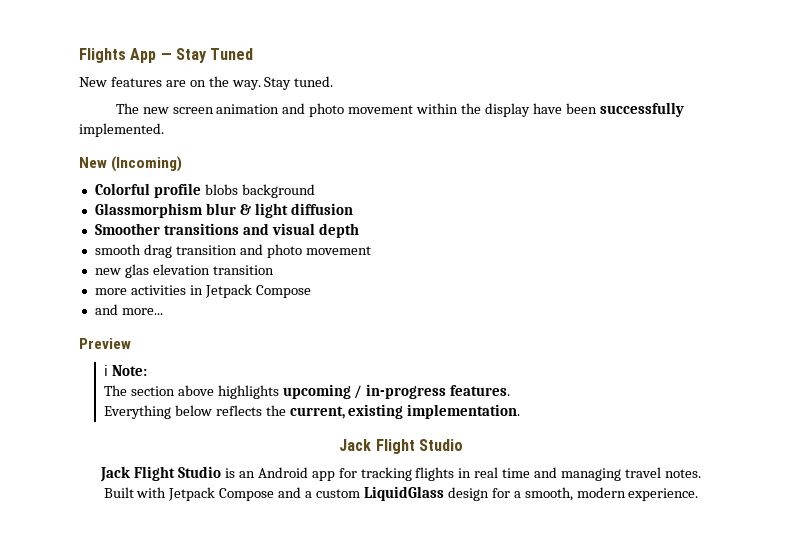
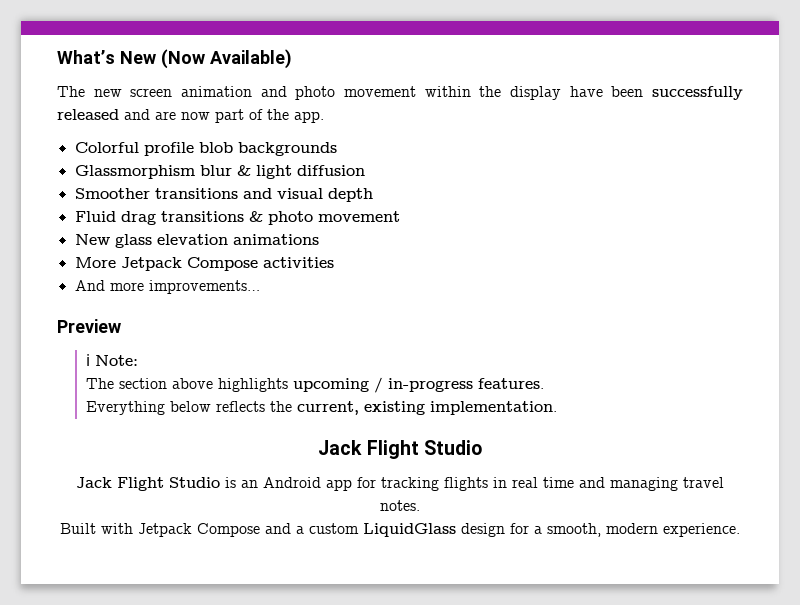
- Flights App — Stay Tuned
- New features are on the way. Stay tuned.
+ What’s New (Now Available)
- The new screen animation and photo movement within the display have been successfully implemented.
- New (Incoming)
+ The new screen animation and photo movement within the display have been successfully released and are now part of the app.
- Colorful profile blobs background
+ Colorful profile blob backgrounds
- smooth drag transition and photo movement
- new glas elevation transition
- more activities in Jetpack Compose
- and more...
+ Fluid drag transitions & photo movement
+ New glass elevation animations
+ More Jetpack Compose activities
+ And more improvements…

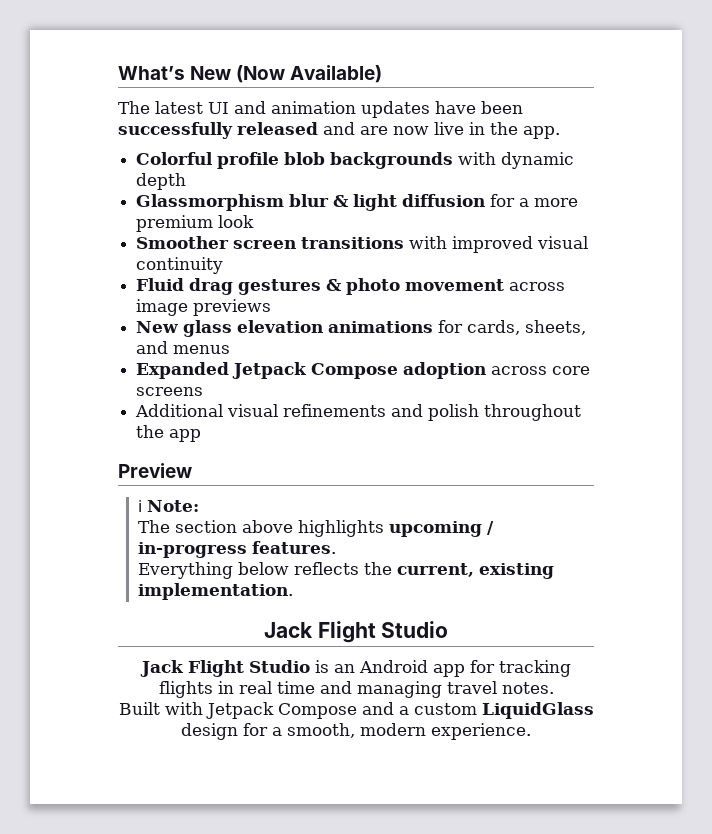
- The new screen animation and photo movement within the display have been successfully released and are now part of the app.
+ The latest UI and animation updates have been successfully released and are now live in the app.
- Colorful profile blob backgrounds
+ Colorful profile blob backgrounds with dynamic depth
- Glassmorphism blur & light diffusion
- Smoother transitions and visual depth
+ Glassmorphism blur & light diffusion for a more premium look
+ Smoother screen transitions with improved visual continuity
- Fluid drag transitions & photo movement
+ Fluid drag gestures & photo movement across image previews
- New glass elevation animations
- More Jetpack Compose activities
- And more improvements…
+ New glass elevation animations for cards, sheets, and menus
+ Expanded Jetpack Compose adoption across core screens
+ Additional visual refinements and polish throughout the app

